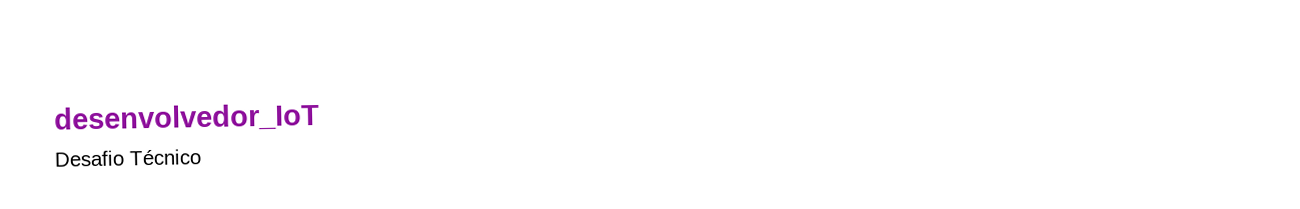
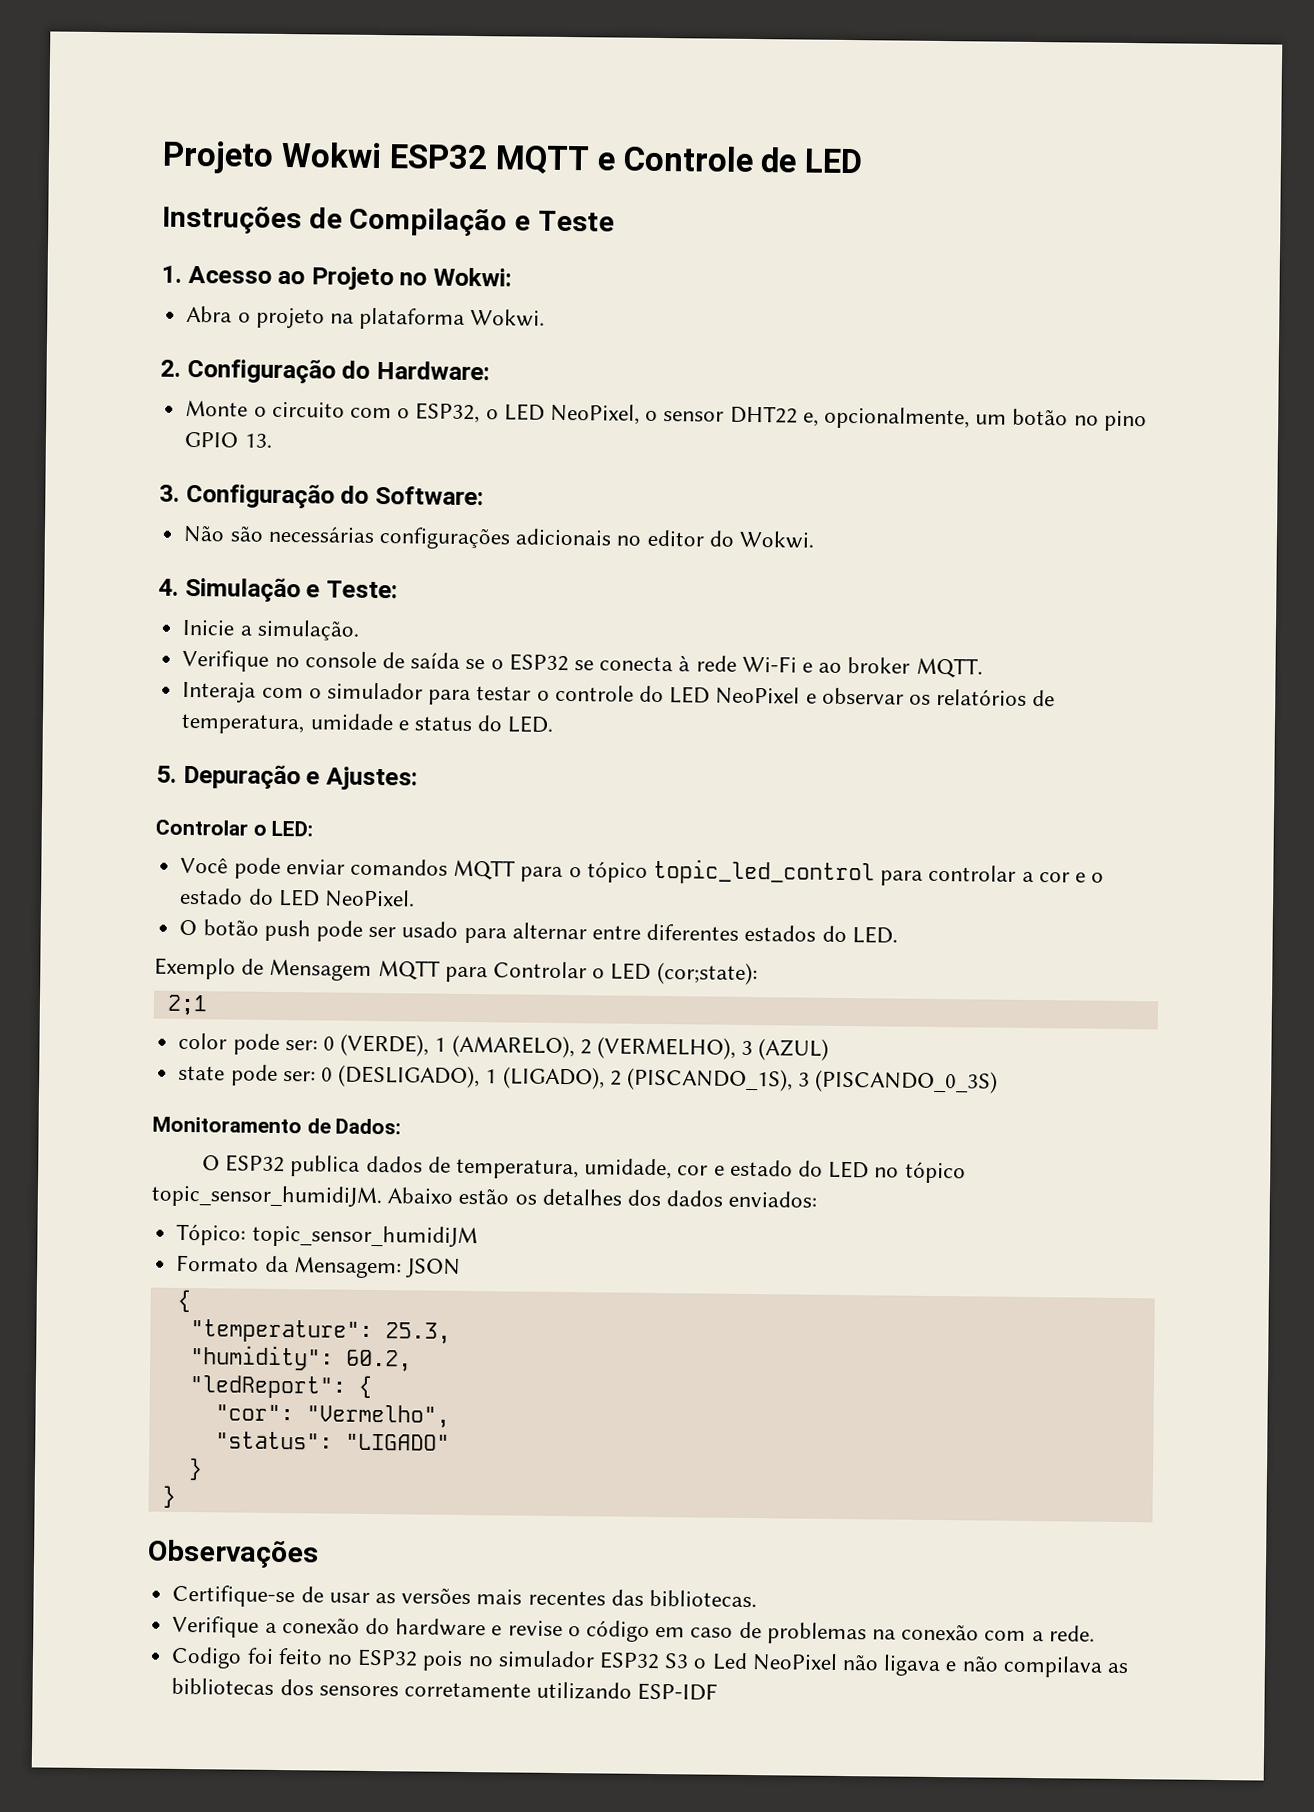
- desenvolvedor_IoT
- Desafio Técnico
+ Projeto Wokwi ESP32 MQTT e Controle de LED
+ Instruções de Compilação e Teste
+ 1. Acesso ao Projeto no Wokwi:
+ Abra o projeto na plataforma Wokwi.
+ 2. Configuração do Hardware:
+ Monte o circuito com o ESP32, o LED NeoPixel, o sensor DHT22 e, opcionalmente, um botão no pino GPIO 13.
+ 3. Configuração do Software:
+ Não são necessárias configurações adicionais no editor do Wokwi.
+ 4. Simulação e Teste:
+ Inicie a simulação.
+ Verifique no console de saída se o ESP32 se conecta à rede Wi-Fi e ao broker MQTT.
+ Interaja com o simulador para testar o controle do LED NeoPixel e observar os relatórios de temperatura, umidade e status do LED.
+ 5. Depuração e Ajustes:
+ Controlar o LED:
+ Você pode enviar comandos MQTT para o tópico topic_led_control para controlar a cor e o estado do LED NeoPixel.
+ O botão push pode ser usado para alternar entre diferentes estados do LED.
+ Exemplo de Mensagem MQTT para Controlar o LED (cor;state):
+ 2;1
+ color pode ser: 0 (VERDE), 1 (AMARELO), 2 (VERMELHO), 3 (AZUL)
+ state pode ser: 0 (DESLIGADO), 1 (LIGADO), 2 (PISCANDO_1S), 3 (PISCANDO_0_3S)
+ Monitoramento de Dados:
+ O ESP32 publica dados de temperatura, umidade, cor e estado do LED no tópico topic_sensor_humidiJM. Abaixo estão os detalhes dos dados enviados:
+ Tópico: topic_sensor_humidiJM
+ Formato da Mensagem: JSON
+ {
+ "temperature": 25.3,
+ "humidity": 60.2,
+ "ledReport": {
+ "cor": "Vermelho",
+ "status": "LIGADO"
+ }
+ }
+ Observações
+ Certifique-se de usar as versões mais recentes das bibliotecas.
+ Verifique a conexão do hardware e revise o código em caso de problemas na conexão com a rede.
+ Codigo foi feito no ESP32 pois no simulador ESP32 S3 o Led NeoPixel não ligava e não compilava as bibliotecas dos sensores corretamente utilizando ESP-IDF

